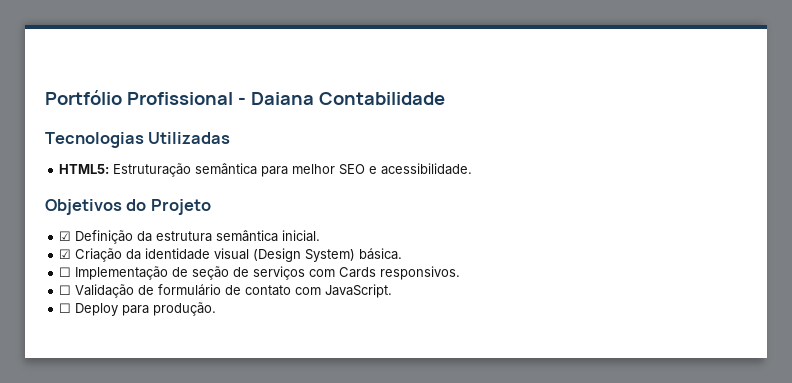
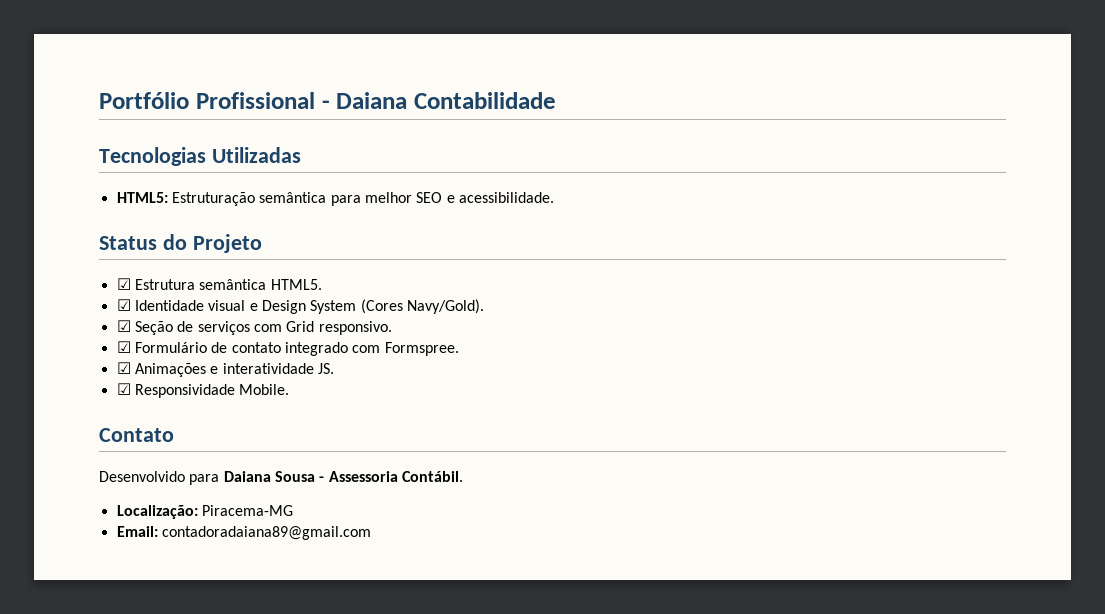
- Objetivos do Projeto
+ Status do Projeto
- ☑ Definição da estrutura semântica inicial.
- ☑ Criação da identidade visual (Design System) básica.
- ☐ Implementação de seção de serviços com Cards responsivos.
- ☐ Validação de formulário de contato com JavaScript.
- ☐ Deploy para produção.
+ ☑ Estrutura semântica HTML5.
+ ☑ Identidade visual e Design System (Cores Navy/Gold).
+ ☑ Seção de serviços com Grid responsivo.
+ ☑ Formulário de contato integrado com Formspree.
+ ☑ Animações e interatividade JS.
+ ☑ Responsividade Mobile.
+ Contato
+ Desenvolvido para Daiana Sousa - Assessoria Contábil.
+ Localização: Piracema-MG
+ Email: contadoradaiana89@gmail.com

